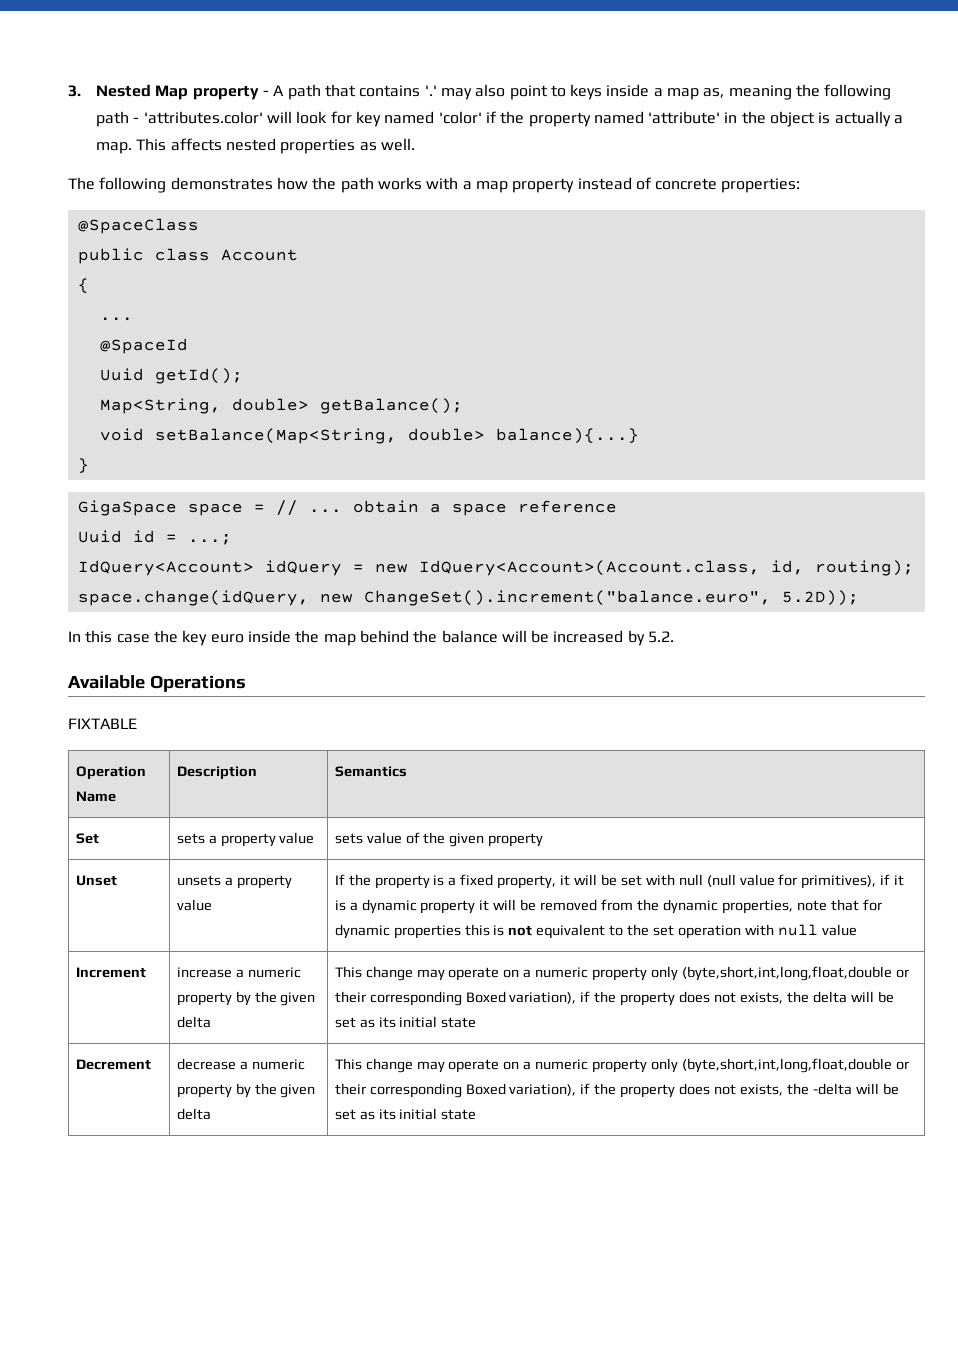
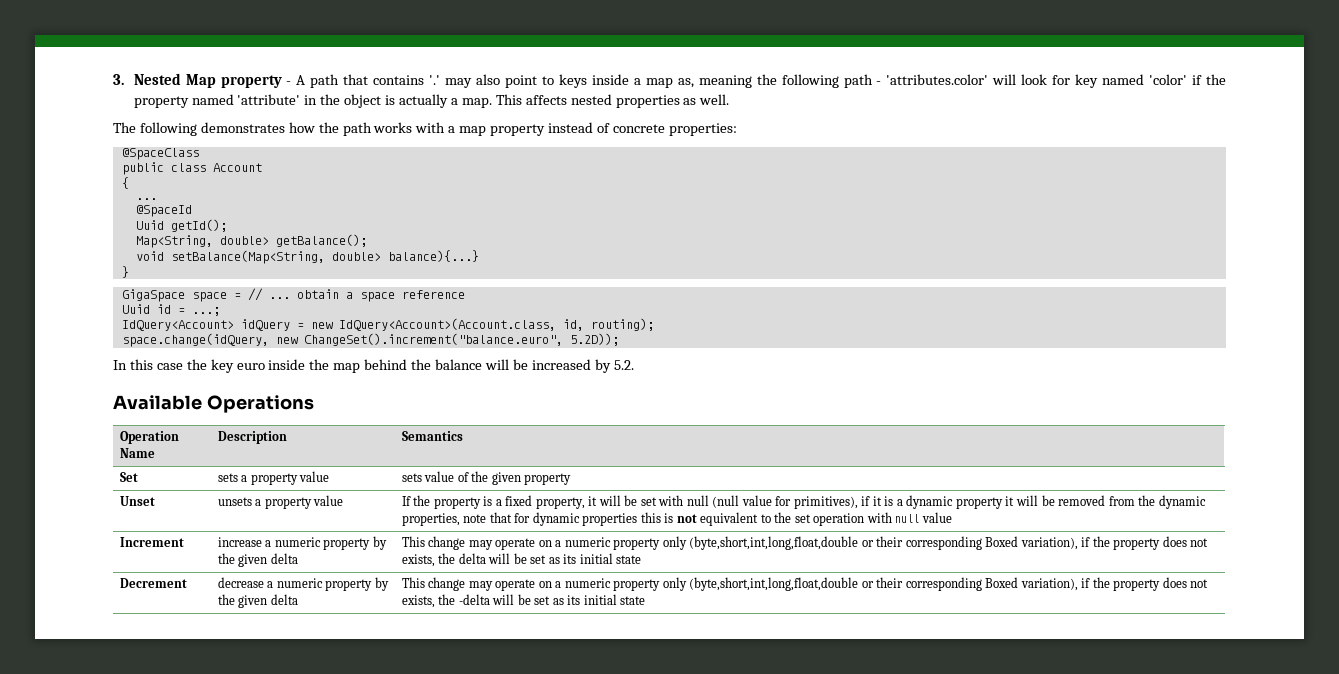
- FIXTABLE

